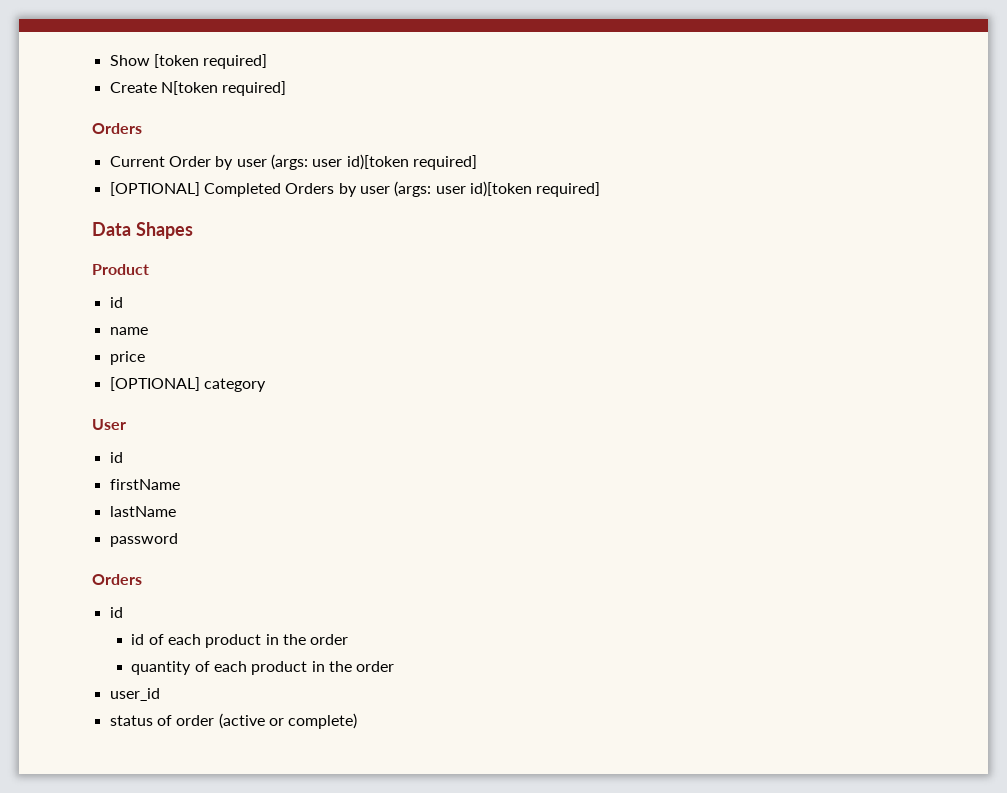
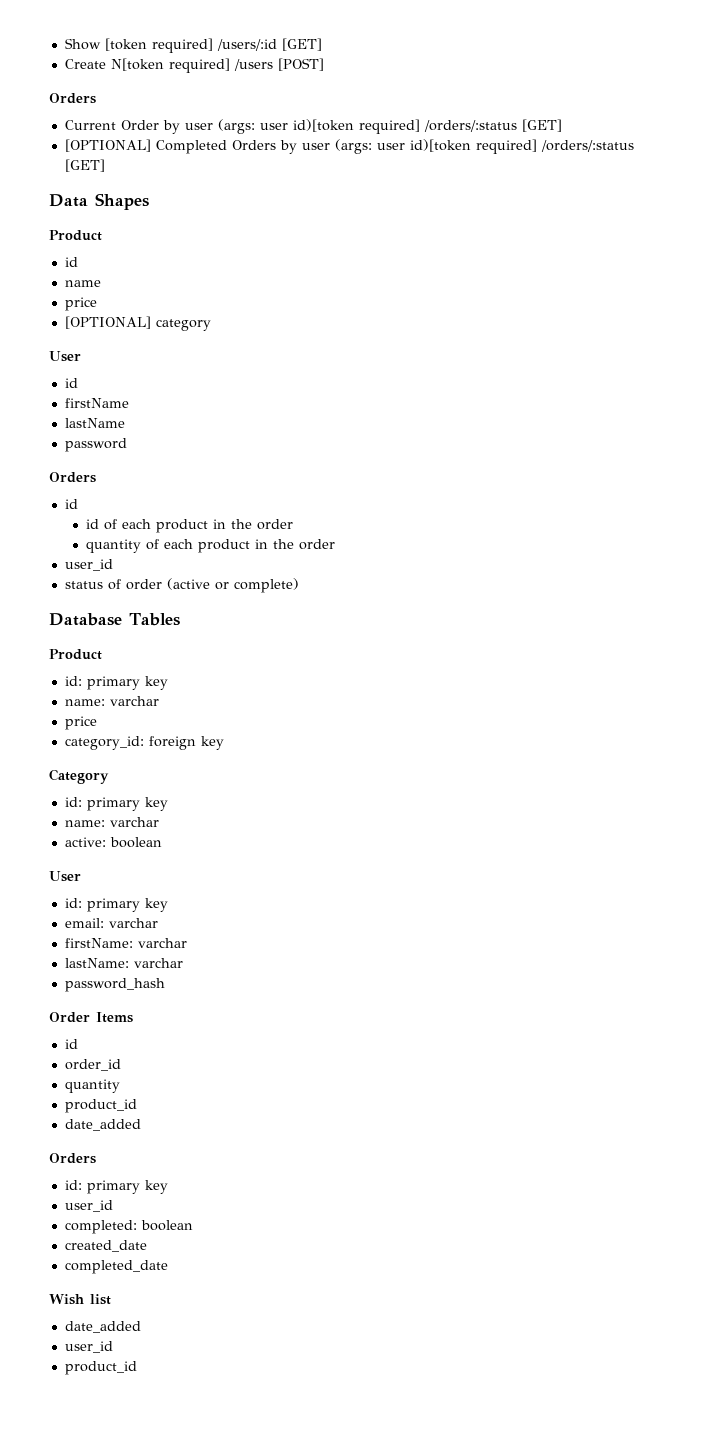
- Show [token required]
+ Show [token required] /users/:id [GET]
- Create N[token required]
+ Create N[token required] /users [POST]
- Current Order by user (args: user id)[token required]
+ Current Order by user (args: user id)[token required] /orders/:status [GET]
- [OPTIONAL] Completed Orders by user (args: user id)[token required]
+ [OPTIONAL] Completed Orders by user (args: user id)[token required] /orders/:status [GET]
+ Database Tables
+ Product
+ id: primary key
+ name: varchar
+ price
+ category_id: foreign key
+ Category
+ id: primary key
+ name: varchar
+ active: boolean
+ User
+ id: primary key
+ email: varchar
+ firstName: varchar
+ lastName: varchar
+ password_hash
+ Order Items
+ id
+ order_id
+ quantity
+ product_id
+ date_added
+ Orders
+ id: primary key
+ user_id
+ completed: boolean
+ created_date
+ completed_date
+ Wish list
+ date_added
+ user_id
+ product_id

